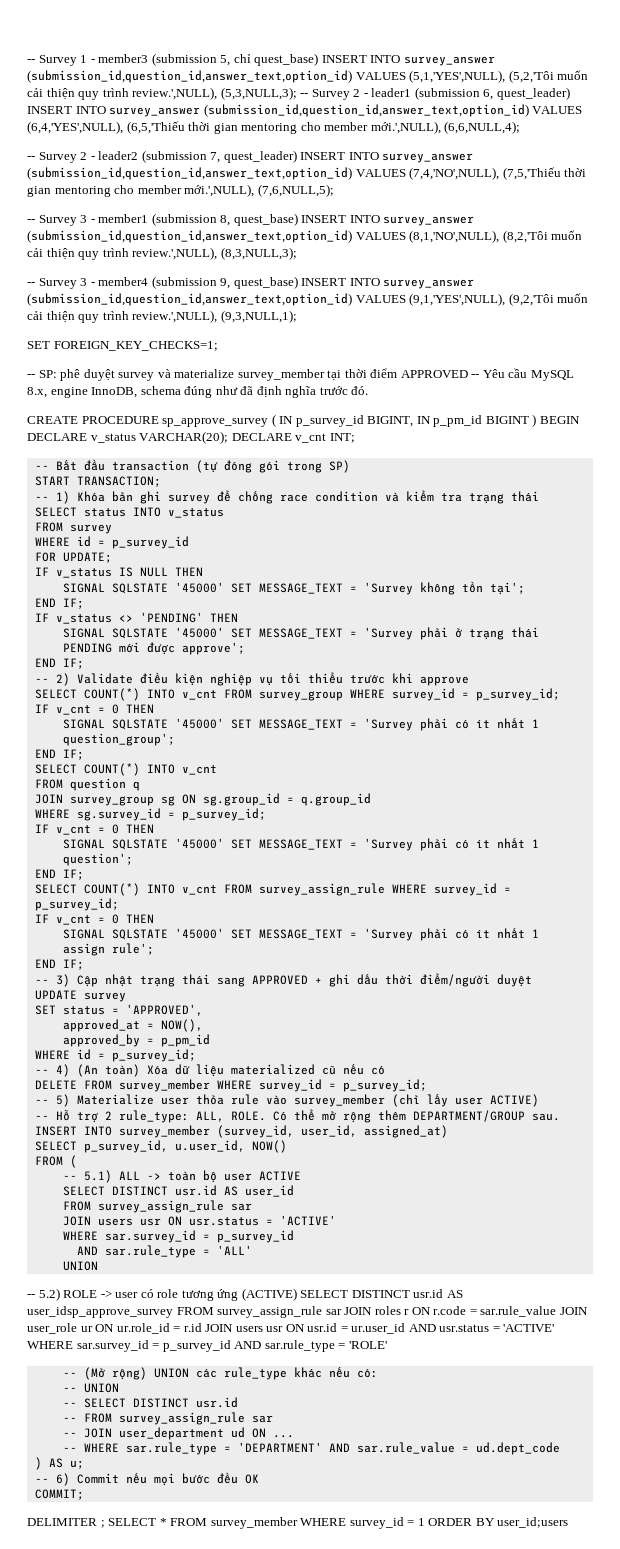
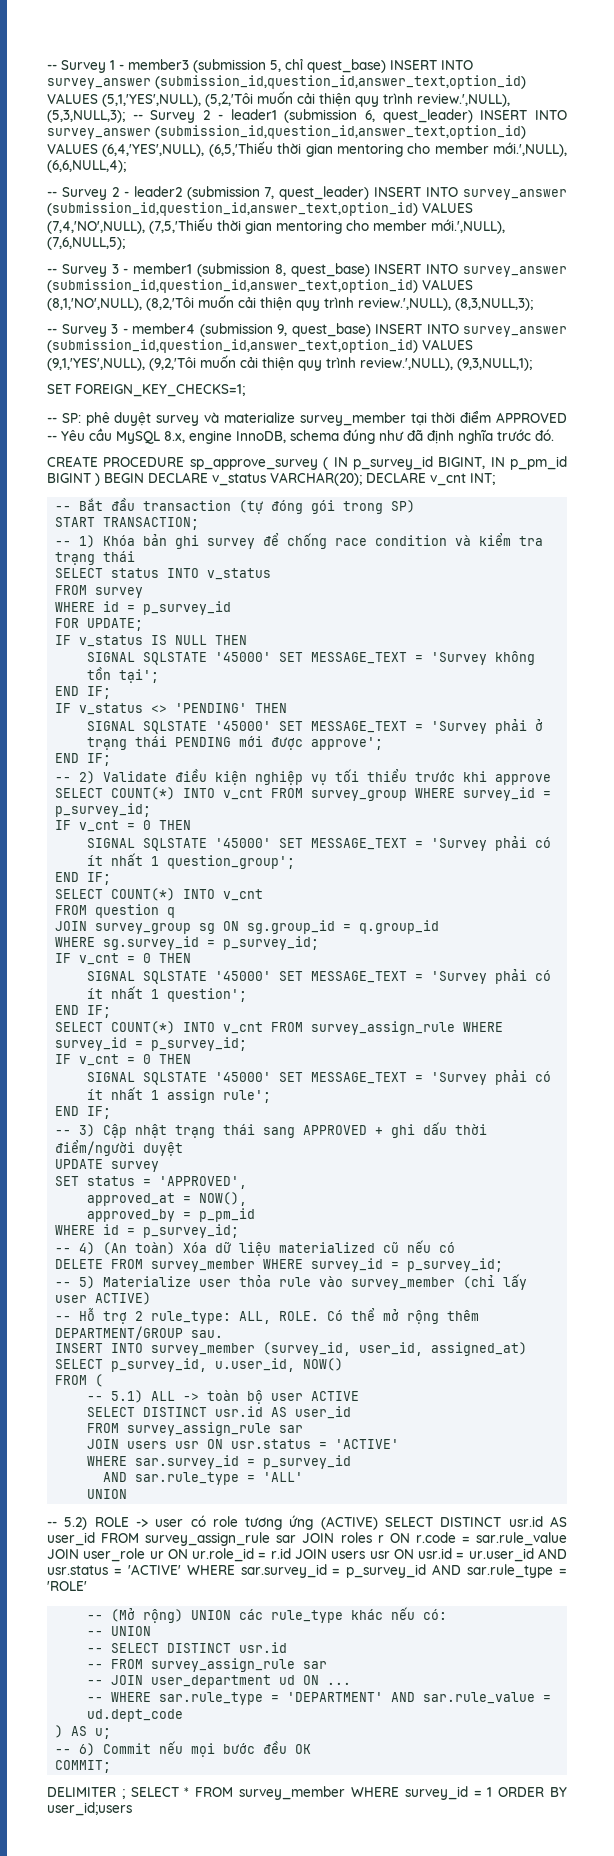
- -- 5.2) ROLE -> user có role tương ứng (ACTIVE) SELECT DISTINCT usr.id AS user_idsp_approve_survey FROM survey_assign_rule sar JOIN roles r ON r.code = sar.rule_value JOIN user_role ur ON ur.role_id = r.id JOIN users usr ON usr.id = ur.user_id AND usr.status = 'ACTIVE' WHERE sar.survey_id = p_survey_id AND sar.rule_type = 'ROLE'
+ -- 5.2) ROLE -> user có role tương ứng (ACTIVE) SELECT DISTINCT usr.id AS user_id FROM survey_assign_rule sar JOIN roles r ON r.code = sar.rule_value JOIN user_role ur ON ur.role_id = r.id JOIN users usr ON usr.id = ur.user_id AND usr.status = 'ACTIVE' WHERE sar.survey_id = p_survey_id AND sar.rule_type = 'ROLE'

